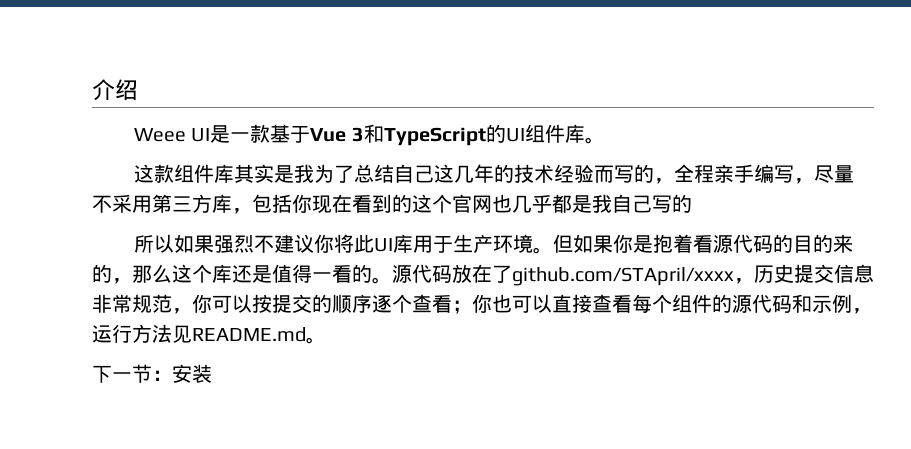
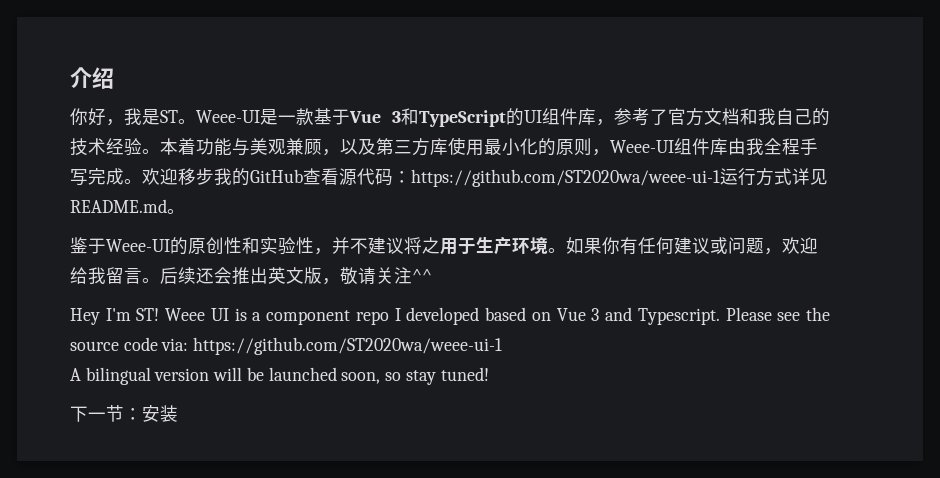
- Weee UI是一款基于Vue 3和TypeScript的UI组件库。
- 这款组件库其实是我为了总结自己这几年的技术经验而写的，全程亲手编写，尽量不采用第三方库，包括你现在看到的这个官网也几乎都是我自己写的
- 所以如果强烈不建议你将此UI库用于生产环境。但如果你是抱着看源代码的目的来的，那么这个库还是值得一看的。源代码放在了github.com/STApril/xxxx，历史提交信息非常规范，你可以按提交的顺序逐个查看；你也可以直接查看每个组件的源代码和示例，运行方法见README.md。
+ 你好，我是ST。Weee-UI是一款基于Vue 3和TypeScript的UI组件库，参考了官方文档和我自己的技术经验。本着功能与美观兼顾，以及第三方库使用最小化的原则，Weee-UI组件库由我全程手写完成。欢迎移步我的GitHub查看源代码：https://github.com/ST2020wa/weee-ui-1运行方式详见README.md。
+ 鉴于Weee-UI的原创性和实验性，并不建议将之用于生产环境。如果你有任何建议或问题，欢迎给我留言。后续还会推出英文版，敬请关注^^
+ Hey I'm ST! Weee UI is a component repo I developed based on Vue 3 and Typescript. Please see the source code via: https://github.com/ST2020wa/weee-ui-1
+ A bilingual version will be launched soon, so stay tuned!

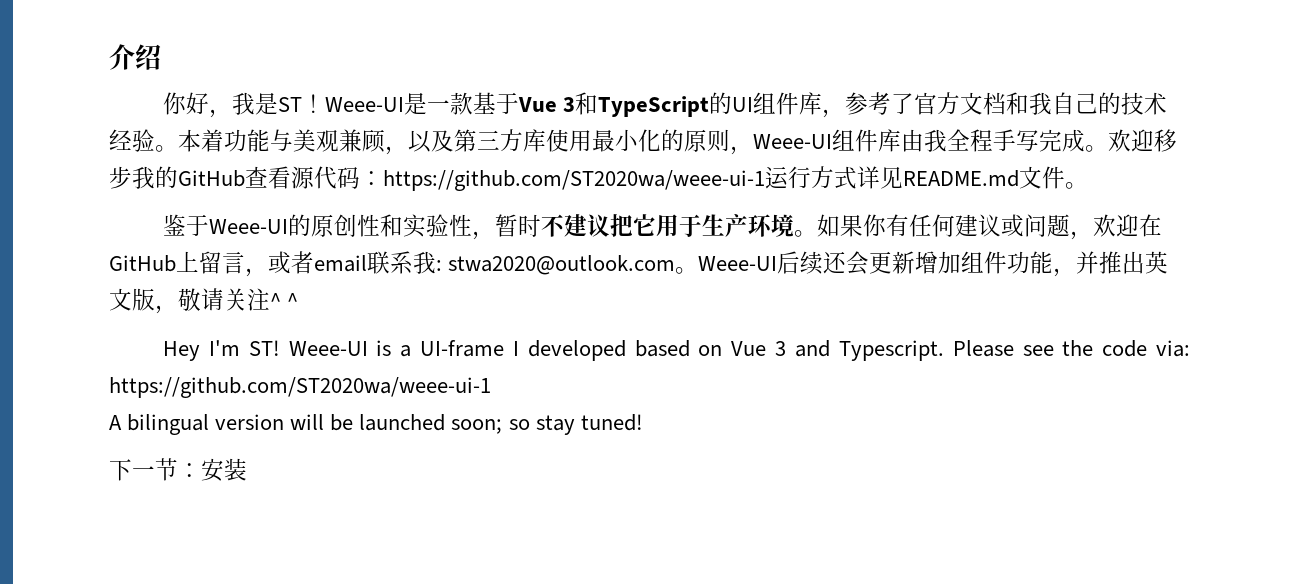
- 你好，我是ST。
+ 你好，我是ST！
- 欢迎移步我的GitHub查看源代码：https://github.com/ST2020wa/weee-ui-1运行方式详见README.md。
+ 欢迎移步我的GitHub查看源代码：https://github.com/ST2020wa/weee-ui-1运行方式详见README.md文件。
- 鉴于Weee-UI的原创性和实验性，并不建议将之用于生产环境。
+ 鉴于Weee-UI的原创性和实验性，暂时不建议把它用于生产环境。
- 如果你有任何建议或问题，欢迎给我留言。后续还会推出英文版，敬请关注^^
+ 如果你有任何建议或问题，欢迎在GitHub上留言，或者email联系我: stwa2020@outlook.com。Weee-UI后续还会更新增加组件功能，并推出英文版，敬请关注^ ^
- Weee UI is a component repo I developed based on Vue 3 and Typescript.
+ Weee-UI is a UI-frame I developed based on Vue 3 and Typescript.
- Please see the source code via: https://github.com/ST2020wa/weee-ui-1
+ Please see the code via: https://github.com/ST2020wa/weee-ui-1
- A bilingual version will be launched soon, so stay tuned!
+ A bilingual version will be launched soon; so stay tuned!

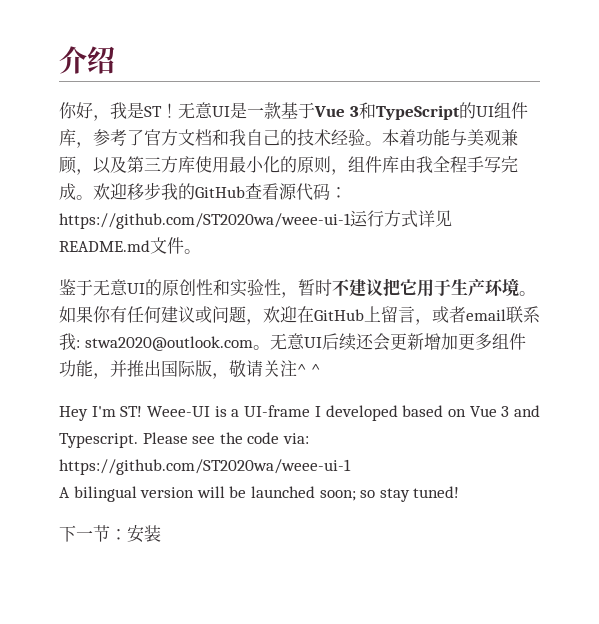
- Weee-UI是一款基于Vue 3和TypeScript的UI组件库，参考了官方文档和我自己的技术经验。
+ 无意UI是一款基于Vue 3和TypeScript的UI组件库，参考了官方文档和我自己的技术经验。
- 本着功能与美观兼顾，以及第三方库使用最小化的原则，Weee-UI组件库由我全程手写完成。
+ 本着功能与美观兼顾，以及第三方库使用最小化的原则，组件库由我全程手写完成。
- 鉴于Weee-UI的原创性和实验性，暂时不建议把它用于生产环境。
+ 鉴于无意UI的原创性和实验性，暂时不建议把它用于生产环境。
- Weee-UI后续还会更新增加组件功能，并推出英文版，敬请关注^ ^
+ 无意UI后续还会更新增加更多组件功能，并推出国际版，敬请关注^ ^

